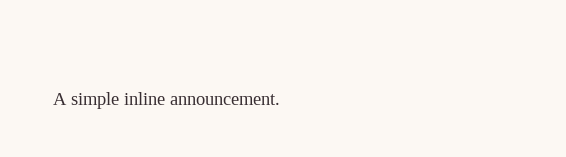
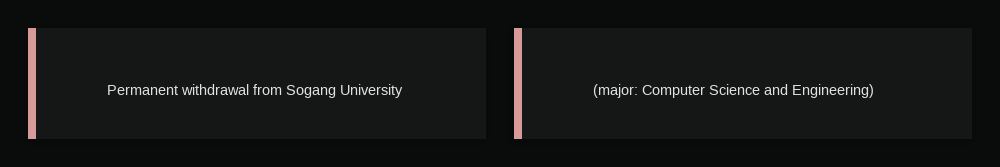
- A simple inline announcement.
+ Permanent withdrawal from Sogang University (major: Computer Science and Engineering)

